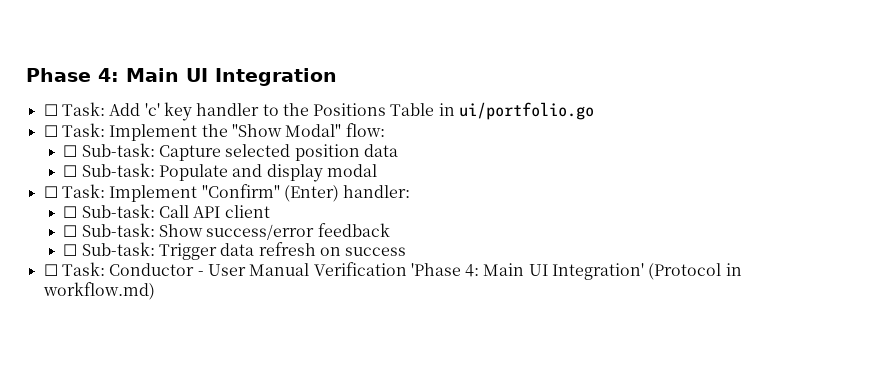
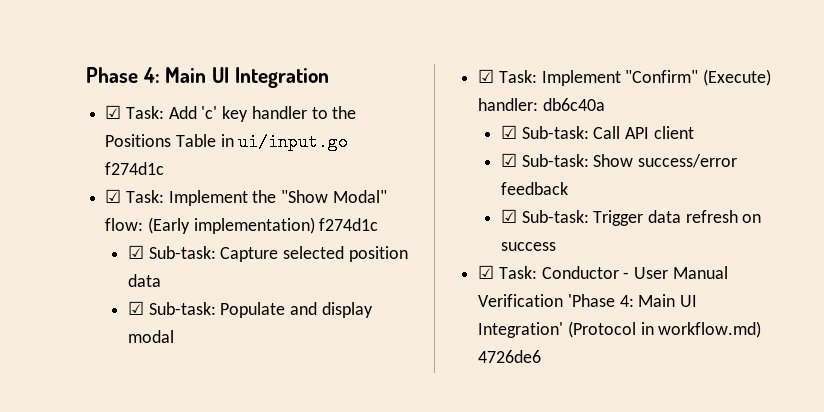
- ☐ Task: Add 'c' key handler to the Positions Table in ui/portfolio.go
- ☐ Task: Implement the "Show Modal" flow:
- ☐ Sub-task: Capture selected position data
+ ☑ Task: Add 'c' key handler to the Positions Table in ui/input.go f274d1c
+ ☑ Task: Implement the "Show Modal" flow: (Early implementation) f274d1c
+ ☑ Sub-task: Capture selected position data
- ☐ Sub-task: Populate and display modal
+ ☑ Sub-task: Populate and display modal
- ☐ Task: Implement "Confirm" (Enter) handler:
- ☐ Sub-task: Call API client
+ ☑ Task: Implement "Confirm" (Execute) handler: db6c40a
+ ☑ Sub-task: Call API client
- ☐ Sub-task: Show success/error feedback
+ ☑ Sub-task: Show success/error feedback
- ☐ Sub-task: Trigger data refresh on success
+ ☑ Sub-task: Trigger data refresh on success
- ☐ Task: Conductor - User Manual Verification 'Phase 4: Main UI Integration' (Protocol in workflow.md)
+ ☑ Task: Conductor - User Manual Verification 'Phase 4: Main UI Integration' (Protocol in workflow.md) 4726de6

